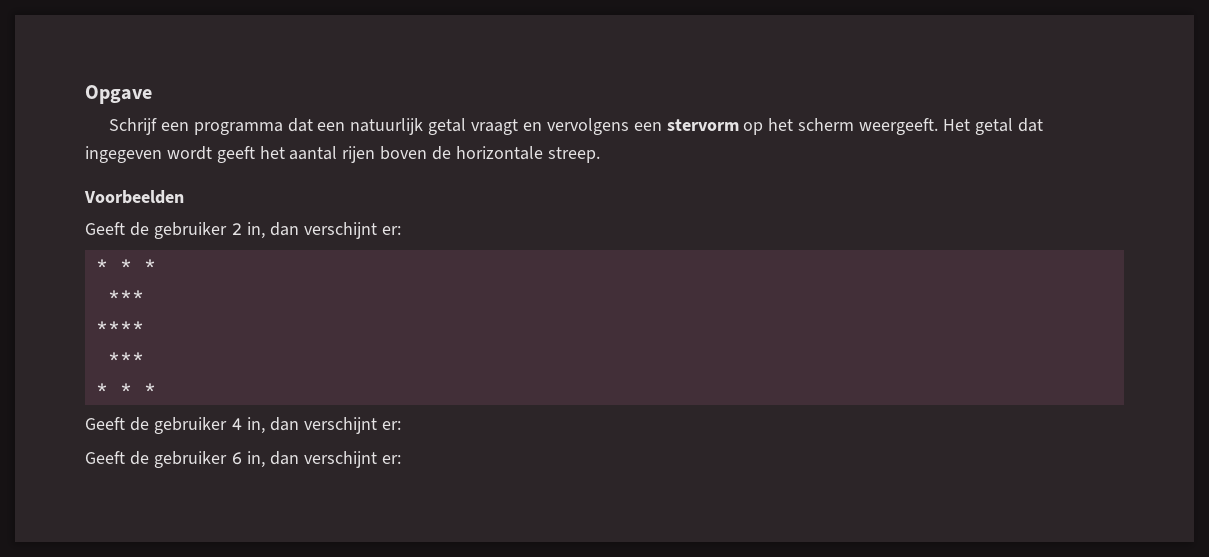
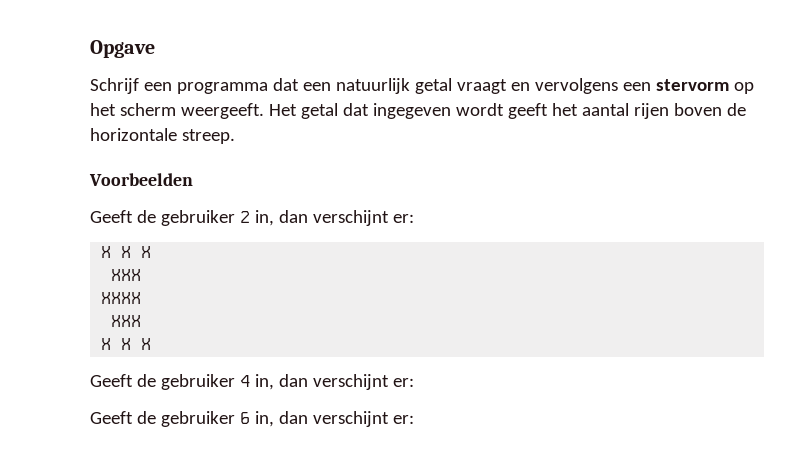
  Geeft de gebruiker 2 in, dan verschijnt er:
- * * *
- ***
- ****
- ***
- * * *
+ X X X
+ XXX
+ XXXX
+ XXX
+ X X X

